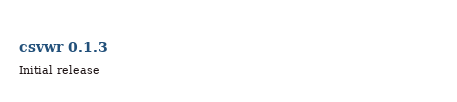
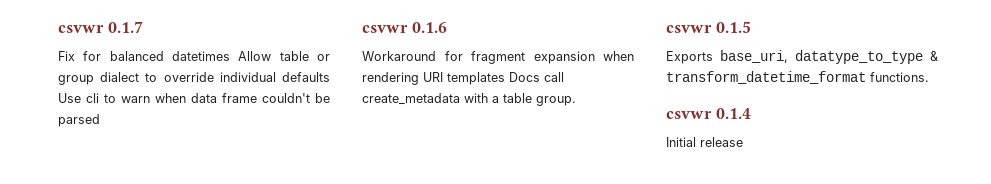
- csvwr 0.1.3
+ csvwr 0.1.7
+ Fix for balanced datetimes Allow table or group dialect to override individual defaults Use cli to warn when data frame couldn't be parsed
+ csvwr 0.1.6
+ Workaround for fragment expansion when rendering URI templates Docs call create_metadata with a table group.
+ csvwr 0.1.5
+ Exports base_uri, datatype_to_type & transform_datetime_format functions.
+ csvwr 0.1.4

